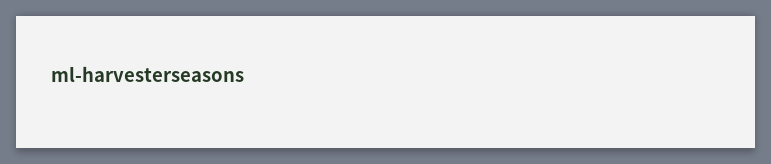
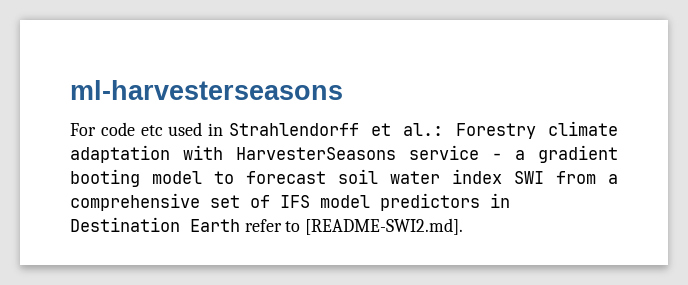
+ For code etc used in Strahlendorff et al.: Forestry climate adaptation with HarvesterSeasons service - a gradient booting model to forecast soil water index SWI from a comprehensive set of IFS model predictors in Destination Earth refer to [README-SWI2.md].

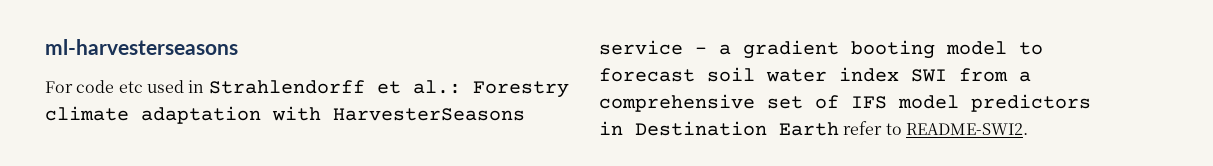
- For code etc used in Strahlendorff et al.: Forestry climate adaptation with HarvesterSeasons service - a gradient booting model to forecast soil water index SWI from a comprehensive set of IFS model predictors in Destination Earth refer to [README-SWI2.md].
+ For code etc used in Strahlendorff et al.: Forestry climate adaptation with HarvesterSeasons service - a gradient booting model to forecast soil water index SWI from a comprehensive set of IFS model predictors in Destination Earth refer to README-SWI2.

